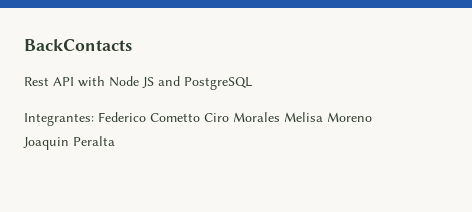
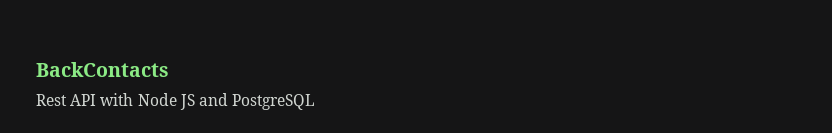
- Integrantes: Federico Cometto Ciro Morales Melisa Moreno Joaquin Peralta

